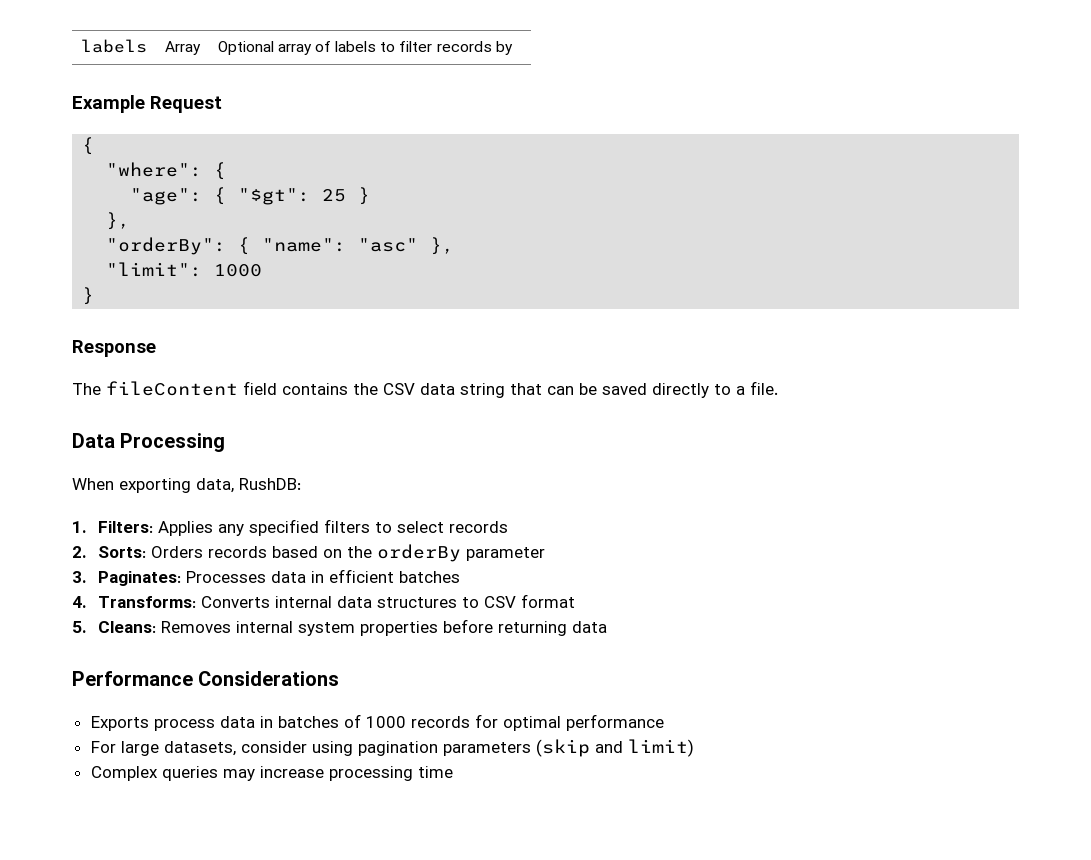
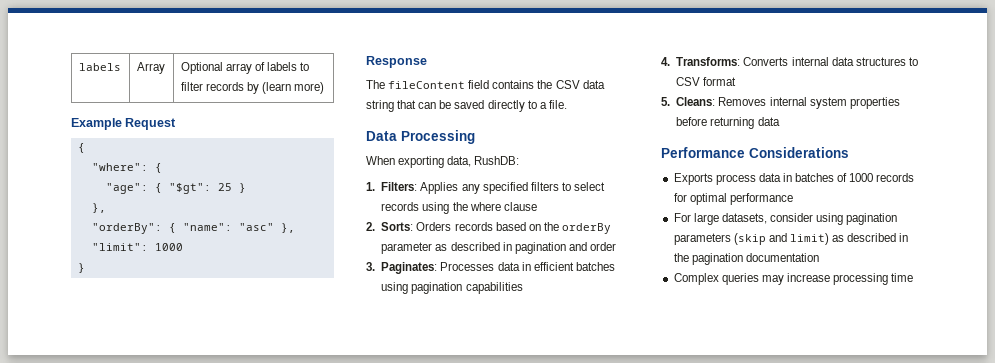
- labels | Array | Optional array of labels to filter records by
+ labels | Array | Optional array of labels to filter records by (learn more)
- 1. Filters: Applies any specified filters to select records
+ 1. Filters: Applies any specified filters to select records using the where clause
- 2. Sorts: Orders records based on the orderBy parameter
+ 2. Sorts: Orders records based on the orderBy parameter as described in pagination and order
- 3. Paginates: Processes data in efficient batches
+ 3. Paginates: Processes data in efficient batches using pagination capabilities
- For large datasets, consider using pagination parameters (skip and limit)
+ For large datasets, consider using pagination parameters (skip and limit) as described in the pagination documentation

